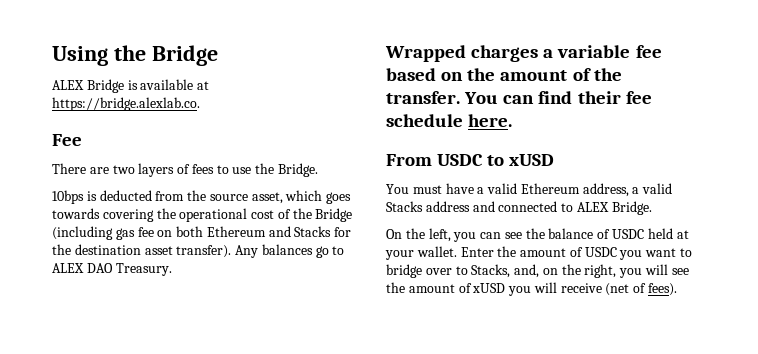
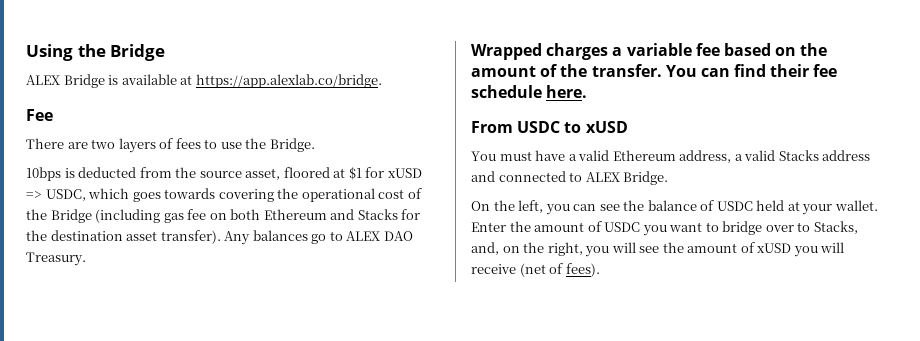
- ALEX Bridge is available at https://bridge.alexlab.co.
+ ALEX Bridge is available at https://app.alexlab.co/bridge.
- 10bps is deducted from the source asset, which goes towards covering the operational cost of the Bridge (including gas fee on both Ethereum and Stacks for the destination asset transfer).
+ 10bps is deducted from the source asset, floored at $1 for xUSD => USDC, which goes towards covering the operational cost of the Bridge (including gas fee on both Ethereum and Stacks for the destination asset transfer).

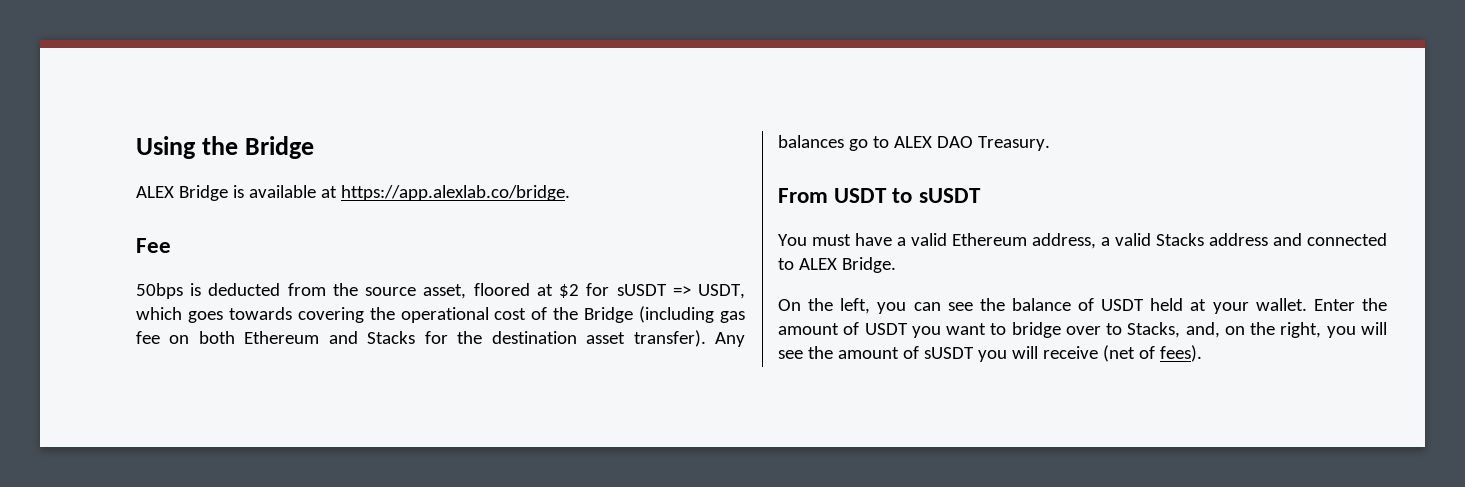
- There are two layers of fees to use the Bridge.
- 10bps is deducted from the source asset, floored at $1 for xUSD => USDC, which goes towards covering the operational cost of the Bridge (including gas fee on both Ethereum and Stacks for the destination asset transfer).
+ 50bps is deducted from the source asset, floored at $2 for sUSDT => USDT, which goes towards covering the operational cost of the Bridge (including gas fee on both Ethereum and Stacks for the destination asset transfer).
- Wrapped charges a variable fee based on the amount of the transfer. You can find their fee schedule here.
- From USDC to xUSD
+ From USDT to sUSDT
- On the left, you can see the balance of USDC held at your wallet.
+ On the left, you can see the balance of USDT held at your wallet.
- Enter the amount of USDC you want to bridge over to Stacks, and, on the right, you will see the amount of xUSD you will receive (net of fees).
+ Enter the amount of USDT you want to bridge over to Stacks, and, on the right, you will see the amount of sUSDT you will receive (net of fees).

